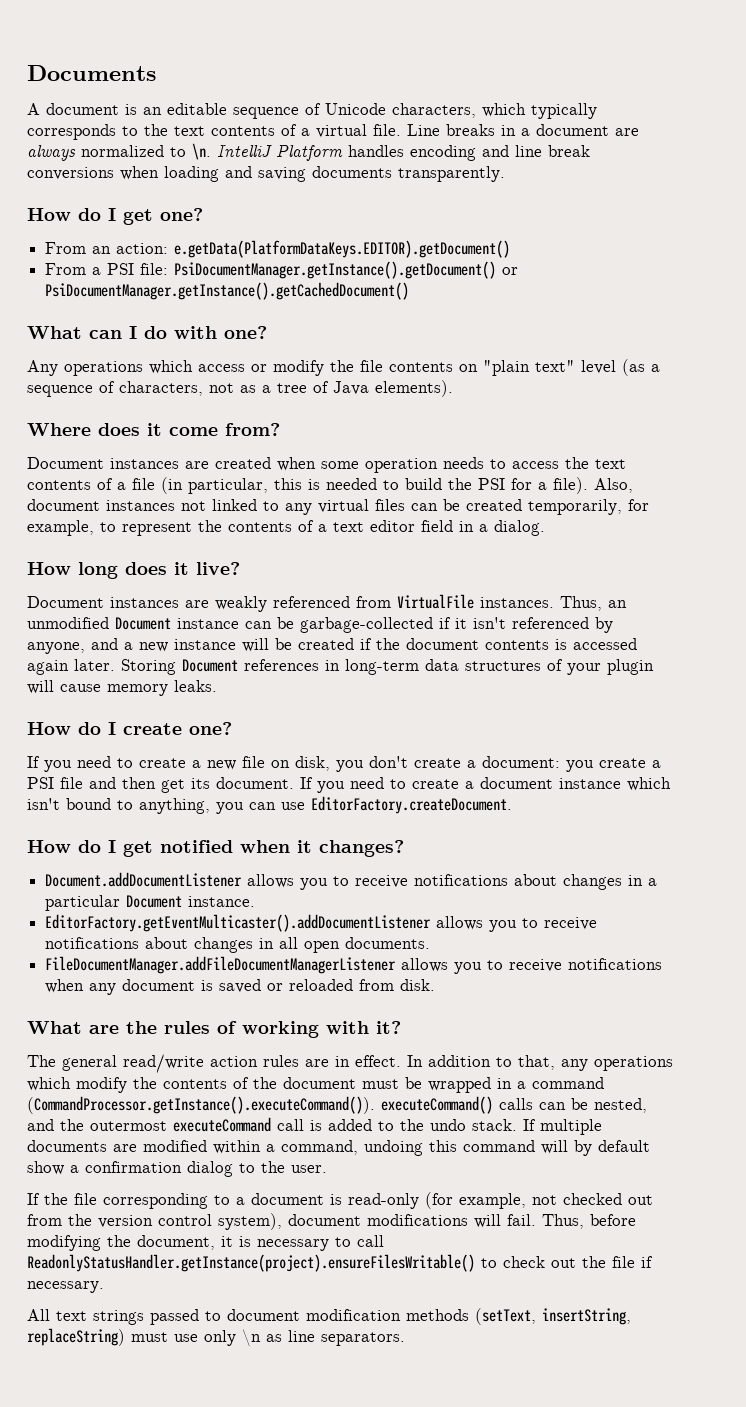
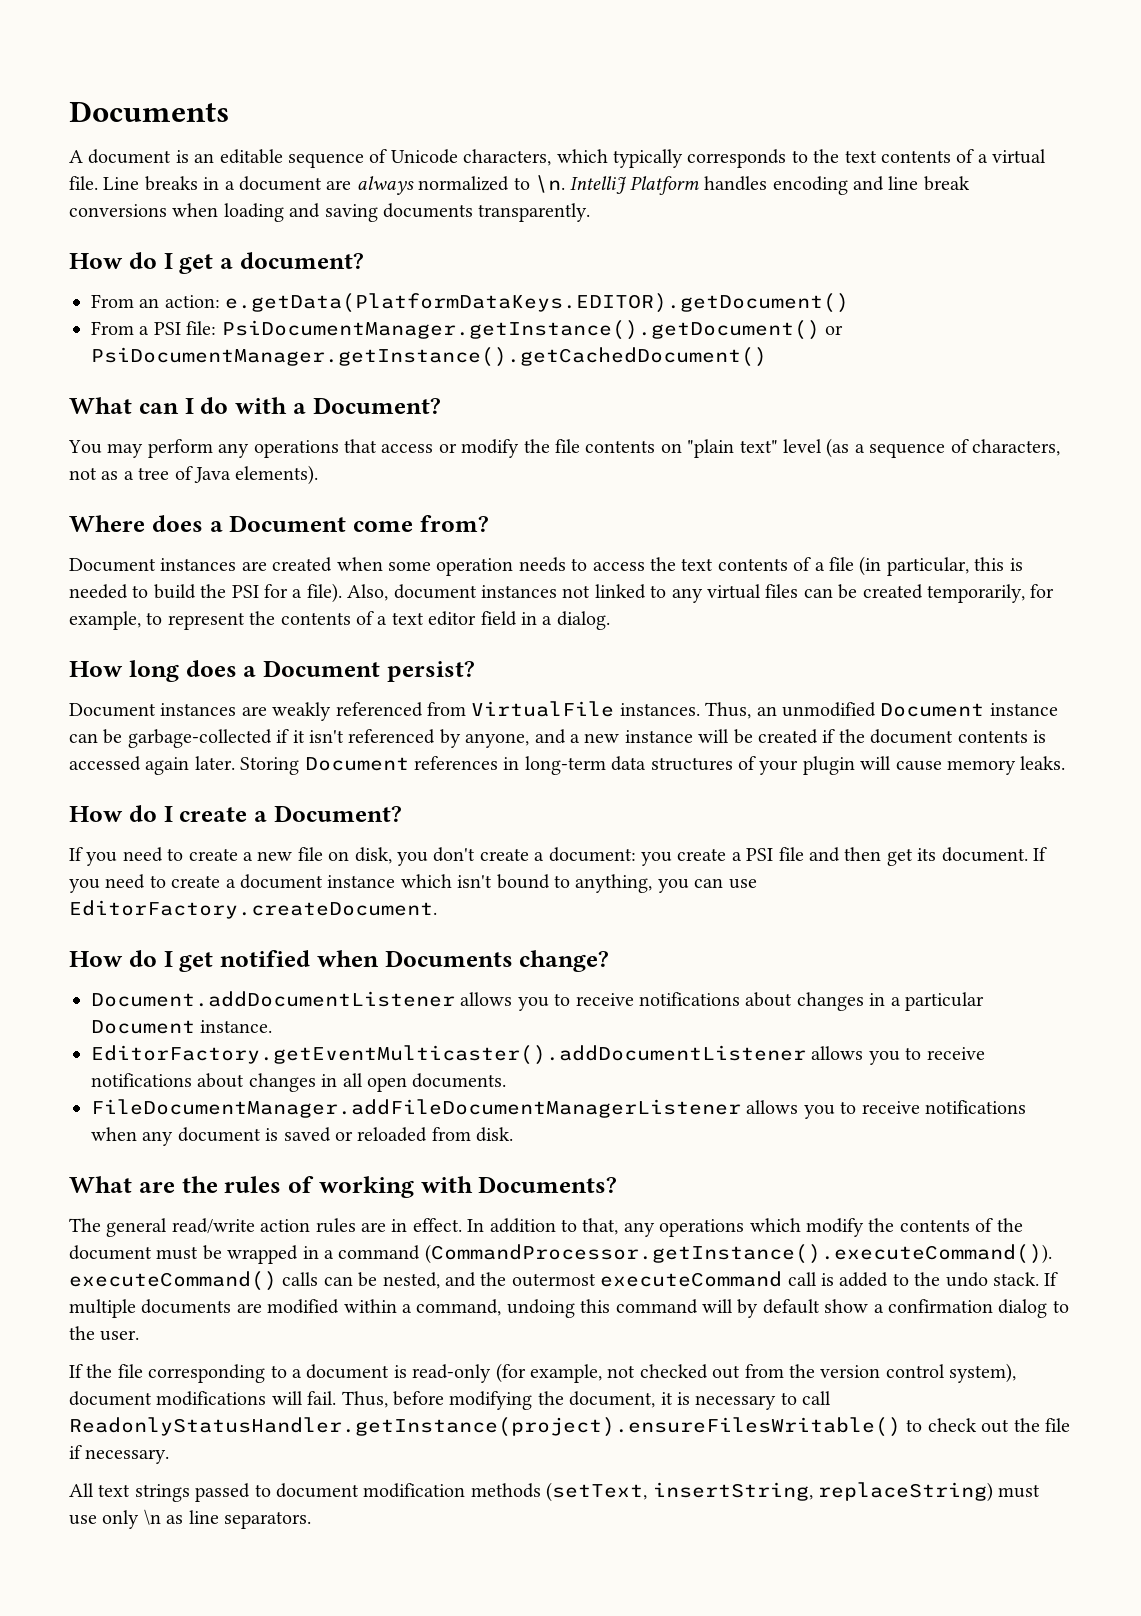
- How do I get one?
+ How do I get a document?
- What can I do with one?
- Any operations which access or modify the file contents on "plain text" level (as a sequence of characters, not as a tree of Java elements).
+ What can I do with a Document?
+ You may perform any operations that access or modify the file contents on "plain text" level (as a sequence of characters, not as a tree of Java elements).
- Where does it come from?
+ Where does a Document come from?
- How long does it live?
+ How long does a Document persist?
- How do I create one?
+ How do I create a Document?
- How do I get notified when it changes?
+ How do I get notified when Documents change?
- What are the rules of working with it?
+ What are the rules of working with Documents?

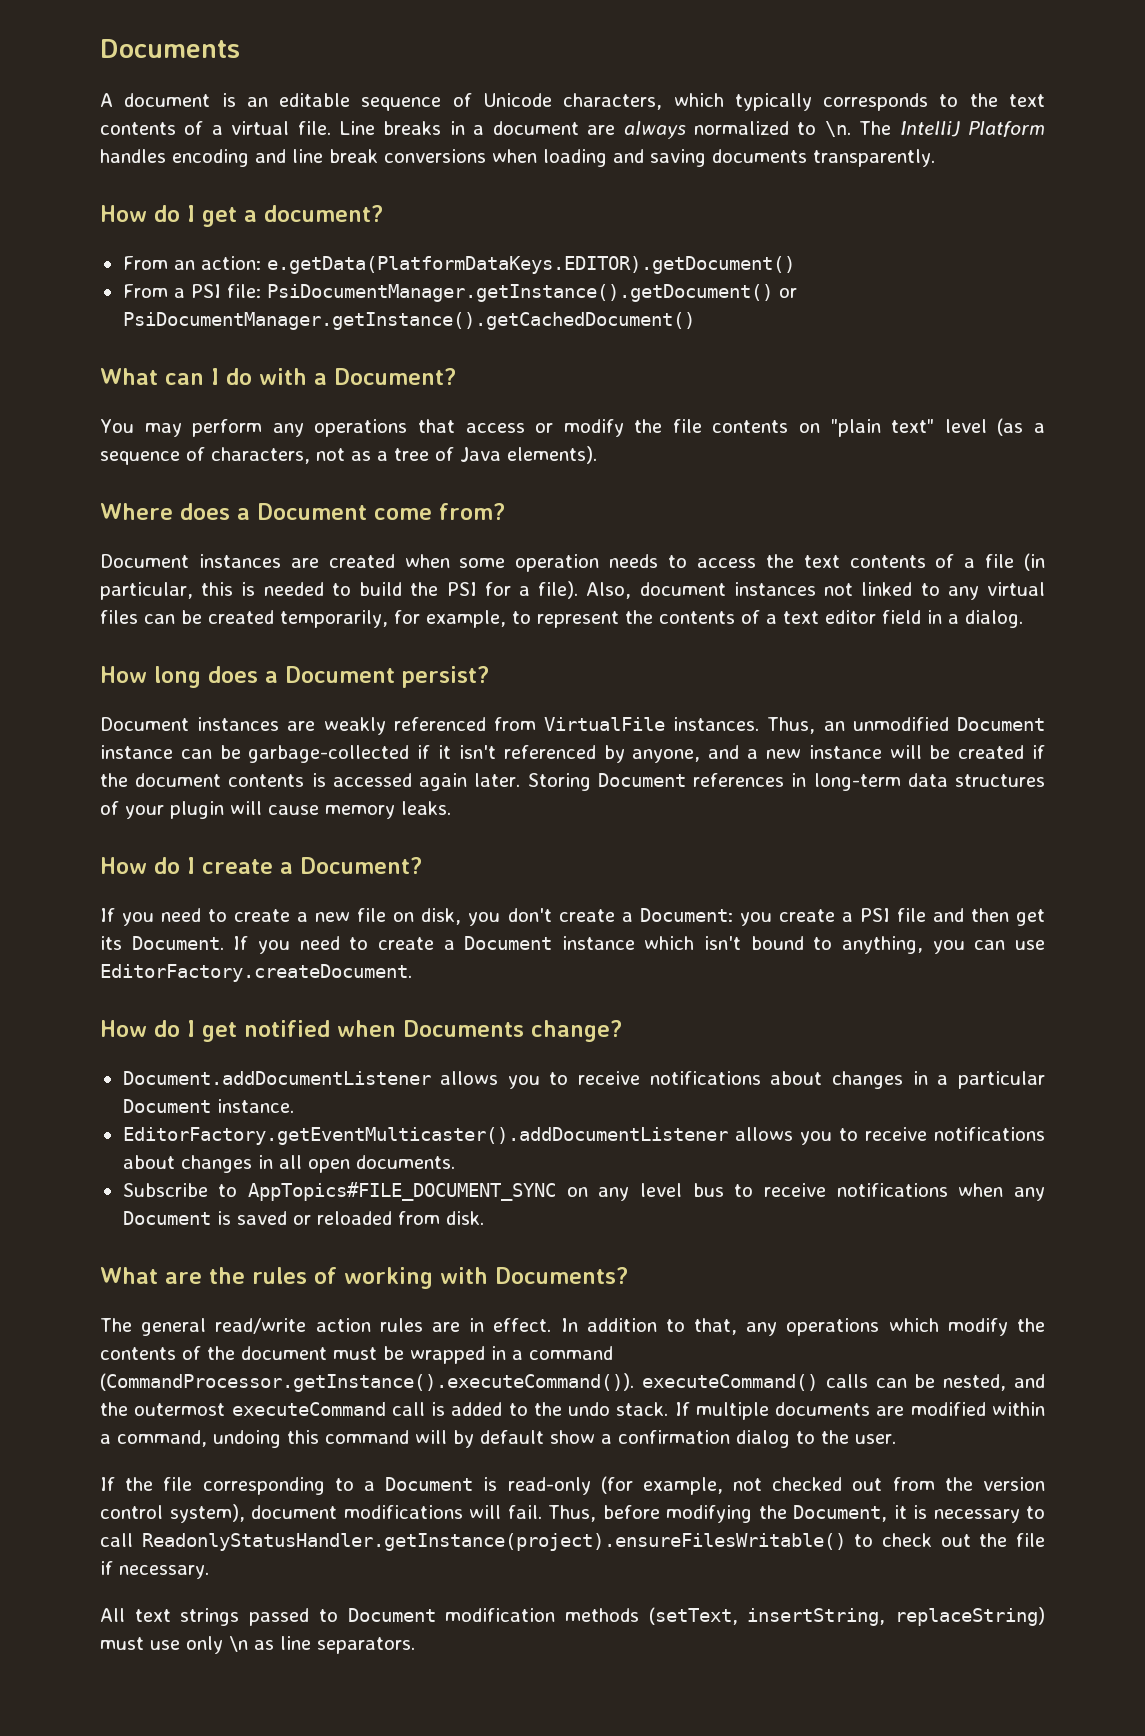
- IntelliJ Platform handles encoding and line break conversions when loading and saving documents transparently.
+ The IntelliJ Platform handles encoding and line break conversions when loading and saving documents transparently.
- If you need to create a new file on disk, you don't create a document: you create a PSI file and then get its document. If you need to create a document instance which isn't bound to anything, you can use EditorFactory.createDocument.
+ If you need to create a new file on disk, you don't create a Document: you create a PSI file and then get its Document. If you need to create a Document instance which isn't bound to anything, you can use EditorFactory.createDocument.
- FileDocumentManager.addFileDocumentManagerListener allows you to receive notifications when any document is saved or reloaded from disk.
+ Subscribe to AppTopics#FILE_DOCUMENT_SYNC on any level bus to receive notifications when any Document is saved or reloaded from disk.
- If the file corresponding to a document is read-only (for example, not checked out from the version control system), document modifications will fail.
+ If the file corresponding to a Document is read-only (for example, not checked out from the version control system), document modifications will fail.
- Thus, before modifying the document, it is necessary to call ReadonlyStatusHandler.getInstance(project).ensureFilesWritable() to check out the file if necessary.
+ Thus, before modifying the Document, it is necessary to call ReadonlyStatusHandler.getInstance(project).ensureFilesWritable() to check out the file if necessary.
- All text strings passed to document modification methods (setText, insertString, replaceString) must use only \n as line separators.
+ All text strings passed to Document modification methods (setText, insertString, replaceString) must use only \n as line separators.

